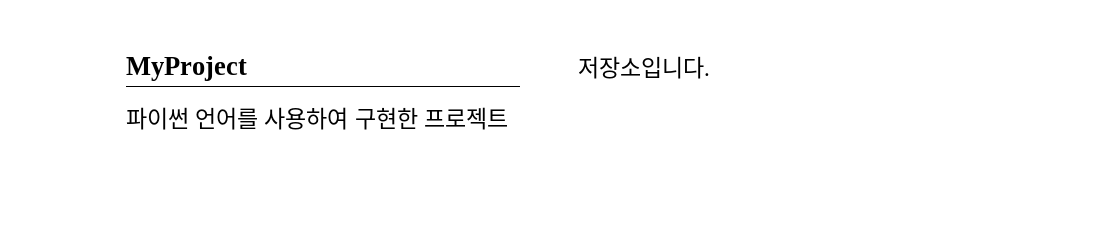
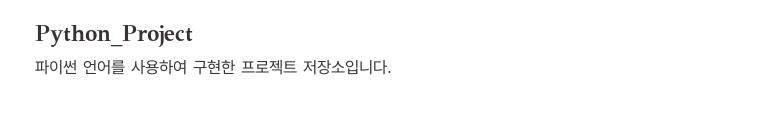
- MyProject
+ Python_Project

